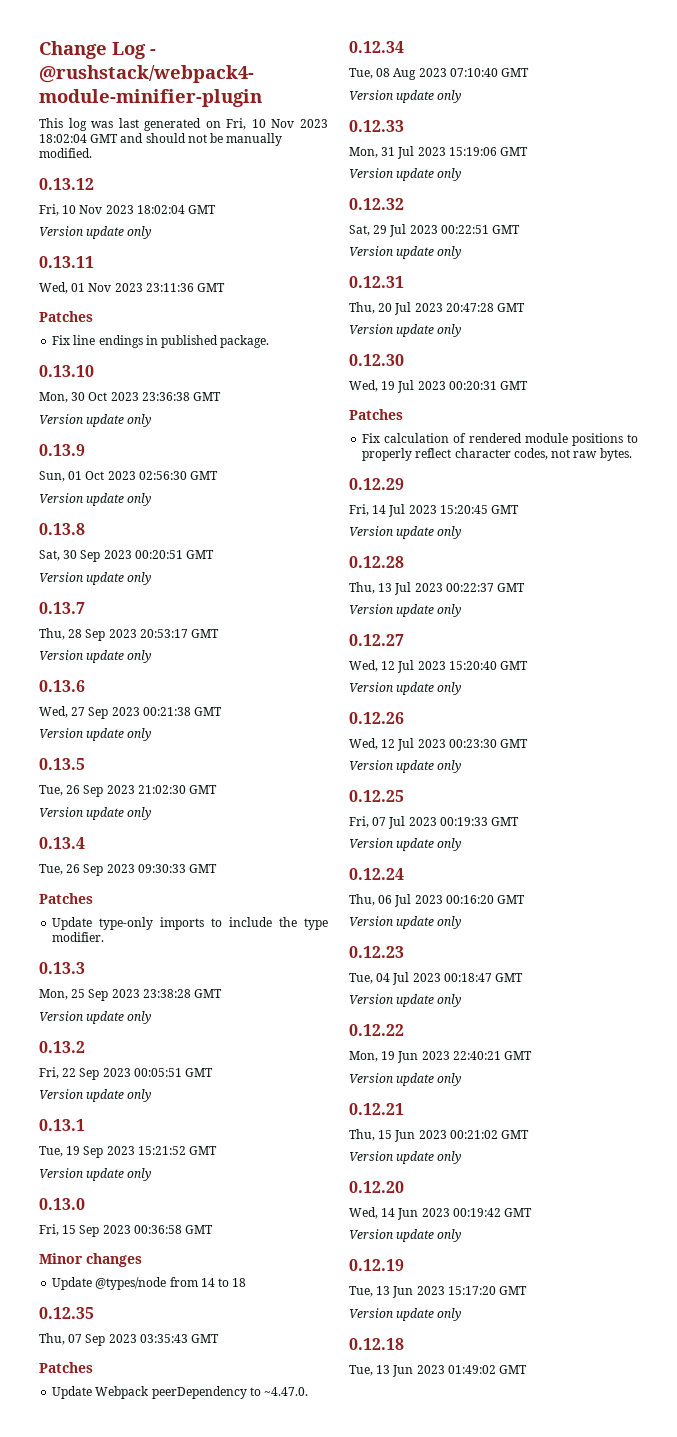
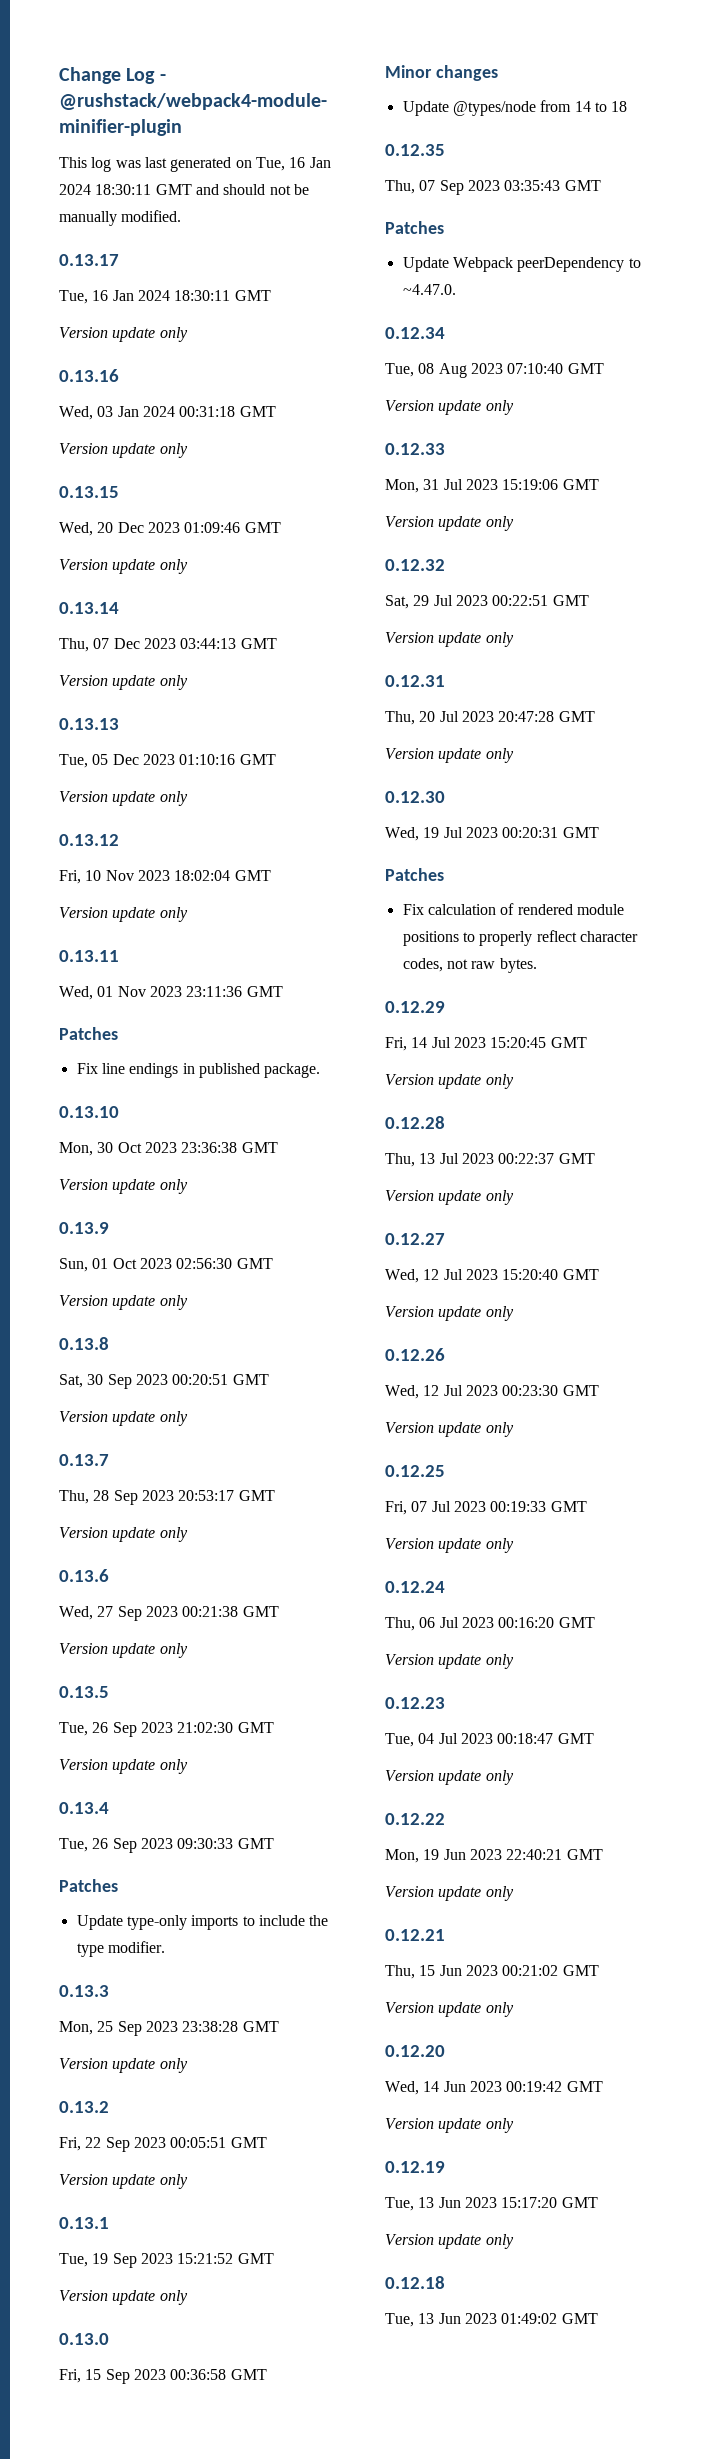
- This log was last generated on Fri, 10 Nov 2023 18:02:04 GMT and should not be manually modified.
+ This log was last generated on Tue, 16 Jan 2024 18:30:11 GMT and should not be manually modified.
+ 0.13.17
+ Tue, 16 Jan 2024 18:30:11 GMT
+ Version update only
+ 0.13.16
+ Wed, 03 Jan 2024 00:31:18 GMT
+ Version update only
+ 0.13.15
+ Wed, 20 Dec 2023 01:09:46 GMT
+ Version update only
+ 0.13.14
+ Thu, 07 Dec 2023 03:44:13 GMT
+ Version update only
+ 0.13.13
+ Tue, 05 Dec 2023 01:10:16 GMT
+ Version update only

